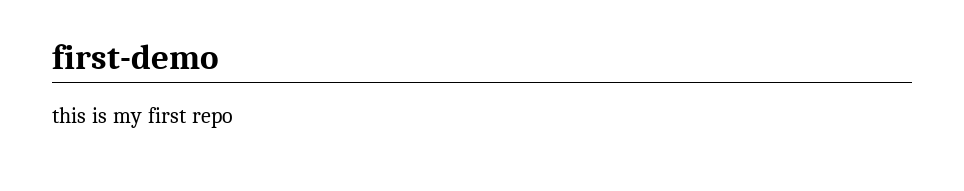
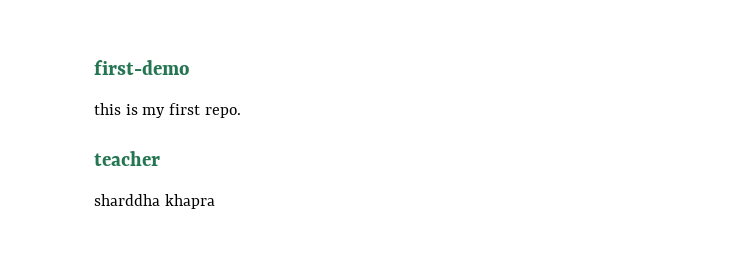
- this is my first repo
+ this is my first repo.
+ teacher
+ sharddha khapra

